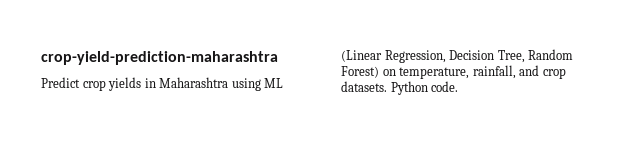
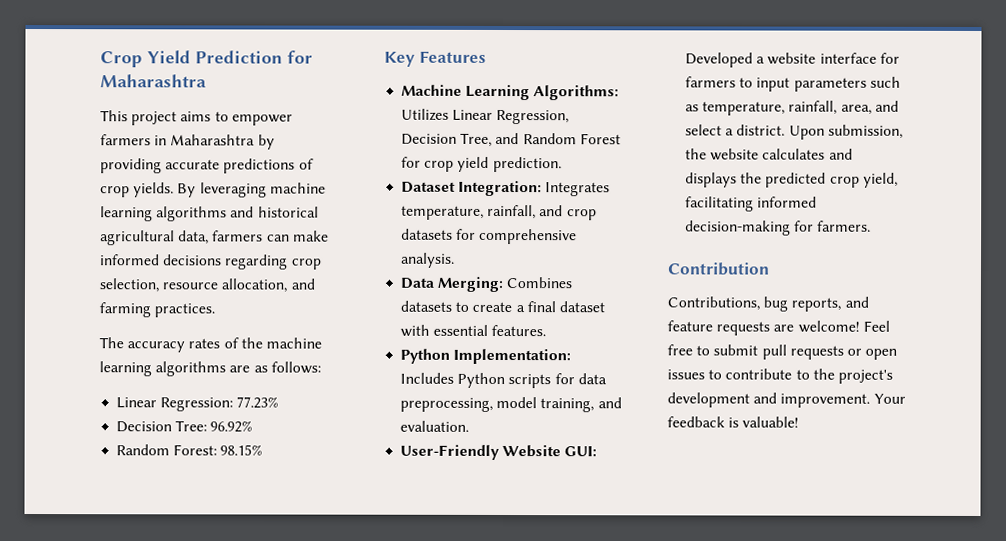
- crop-yield-prediction-maharashtra
- Predict crop yields in Maharashtra using ML (Linear Regression, Decision Tree, Random Forest) on temperature, rainfall, and crop datasets. Python code.
+ Crop Yield Prediction for Maharashtra
+ This project aims to empower farmers in Maharashtra by providing accurate predictions of crop yields. By leveraging machine learning algorithms and historical agricultural data, farmers can make informed decisions regarding crop selection, resource allocation, and farming practices.
+ The accuracy rates of the machine learning algorithms are as follows:
+ Linear Regression: 77.23%
+ Decision Tree: 96.92%
+ Random Forest: 98.15%
+ Key Features
+ Machine Learning Algorithms: Utilizes Linear Regression, Decision Tree, and Random Forest for crop yield prediction.
+ Dataset Integration: Integrates temperature, rainfall, and crop datasets for comprehensive analysis.
+ Data Merging: Combines datasets to create a final dataset with essential features.
+ Python Implementation: Includes Python scripts for data preprocessing, model training, and evaluation.
+ User-Friendly Website GUI: Developed a website interface for farmers to input parameters such as temperature, rainfall, area, and select a district. Upon submission, the website calculates and displays the predicted crop yield, facilitating informed decision-making for farmers.
+ Contribution
+ Contributions, bug reports, and feature requests are welcome! Feel free to submit pull requests or open issues to contribute to the project's development and improvement. Your feedback is valuable!

